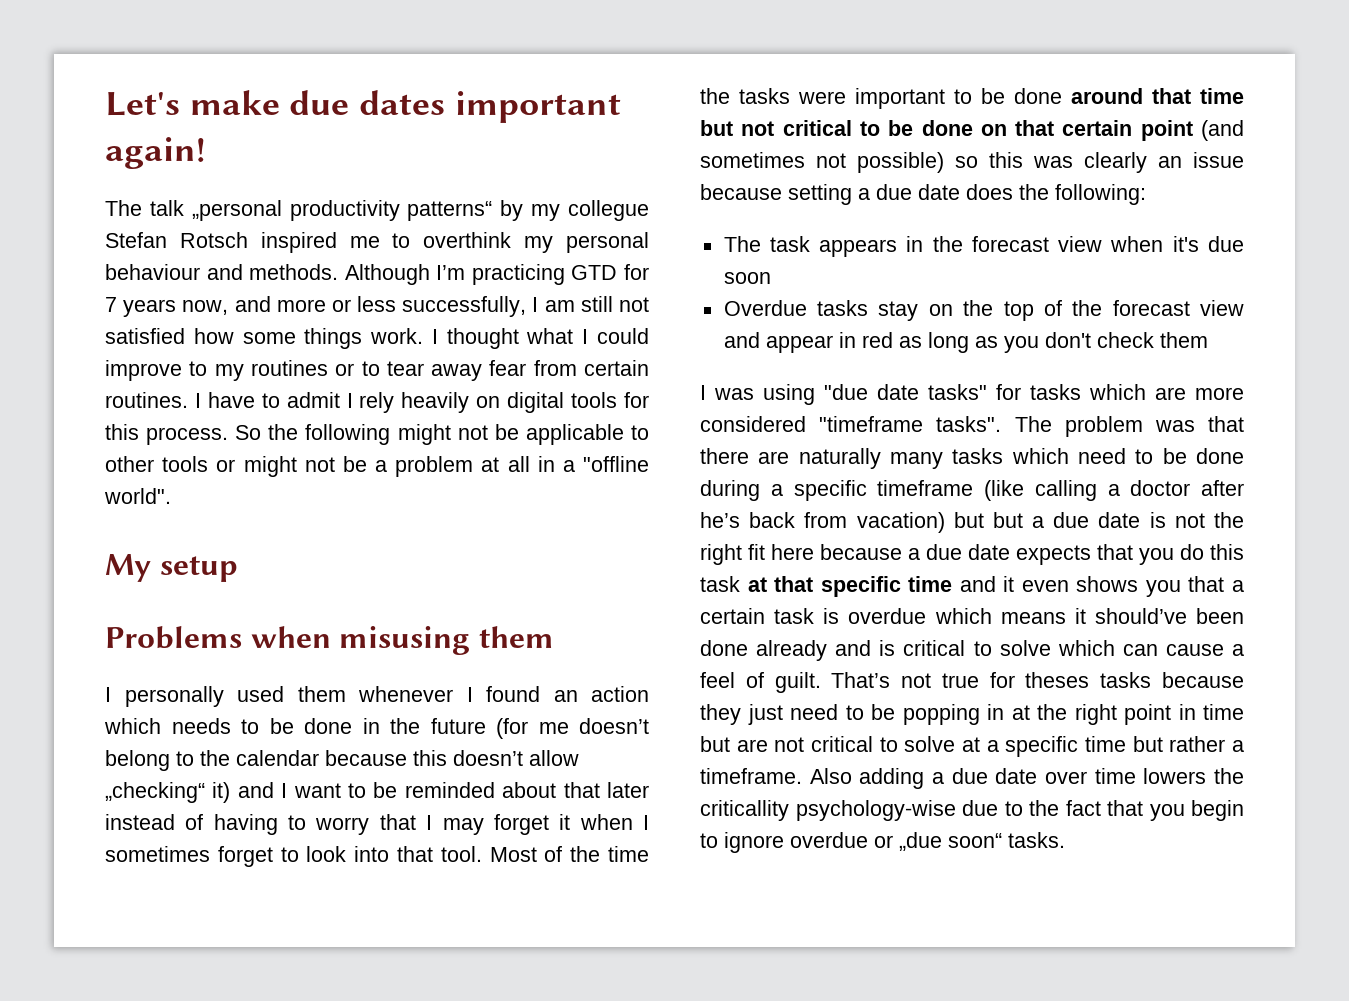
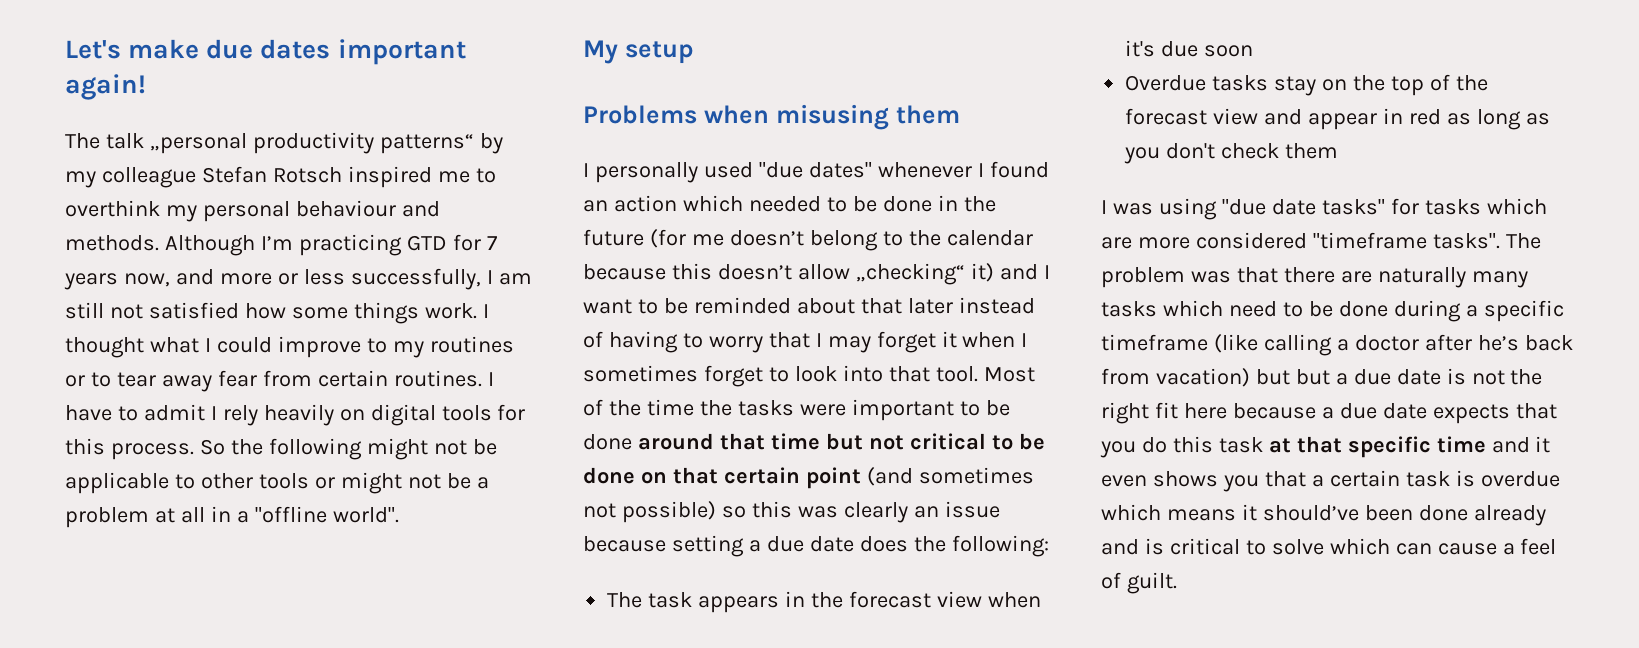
- The talk „personal productivity patterns“ by my collegue Stefan Rotsch inspired me to overthink my personal behaviour and methods.
+ The talk „personal productivity patterns“ by my colleague Stefan Rotsch inspired me to overthink my personal behaviour and methods.
- I personally used them whenever I found an action which needs to be done in the future (for me doesn’t belong to the calendar because this doesn’t allow „checking“ it) and I want to be reminded about that later instead of having to worry that I may forget it when I sometimes forget to look into that tool.
+ I personally used "due dates" whenever I found an action which needed to be done in the future (for me doesn’t belong to the calendar because this doesn’t allow „checking“ it) and I want to be reminded about that later instead of having to worry that I may forget it when I sometimes forget to look into that tool.
- That’s not true for theses tasks because they just need to be popping in at the right point in time but are not critical to solve at a specific time but rather a timeframe. Also adding a due date over time lowers the criticallity psychology-wise due to the fact that you begin to ignore overdue or „due soon“ tasks.

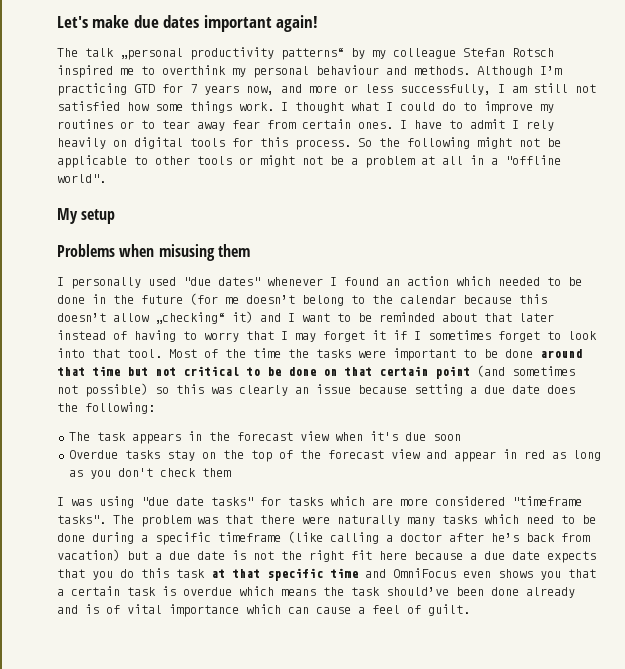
- I thought what I could improve to my routines or to tear away fear from certain routines.
+ I thought what I could do to improve my routines or to tear away fear from certain ones.
- I personally used "due dates" whenever I found an action which needed to be done in the future (for me doesn’t belong to the calendar because this doesn’t allow „checking“ it) and I want to be reminded about that later instead of having to worry that I may forget it when I sometimes forget to look into that tool.
+ I personally used "due dates" whenever I found an action which needed to be done in the future (for me doesn’t belong to the calendar because this doesn’t allow „checking“ it) and I want to be reminded about that later instead of having to worry that I may forget it if I sometimes forget to look into that tool.
- The problem was that there are naturally many tasks which need to be done during a specific timeframe (like calling a doctor after he’s back from vacation) but but a due date is not the right fit here because a due date expects that you do this task at that specific time and it even shows you that a certain task is overdue which means it should’ve been done already and is critical to solve which can cause a feel of guilt.
+ The problem was that there were naturally many tasks which need to be done during a specific timeframe (like calling a doctor after he’s back from vacation) but a due date is not the right fit here because a due date expects that you do this task at that specific time and OmniFocus even shows you that a certain task is overdue which means the task should’ve been done already and is of vital importance which can cause a feel of guilt.

